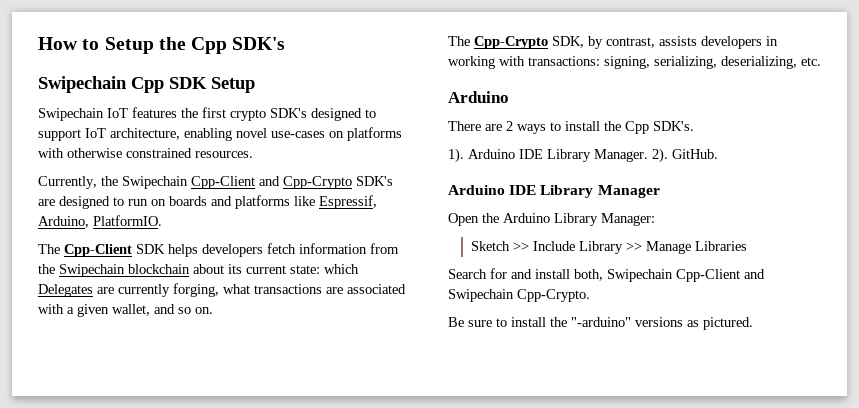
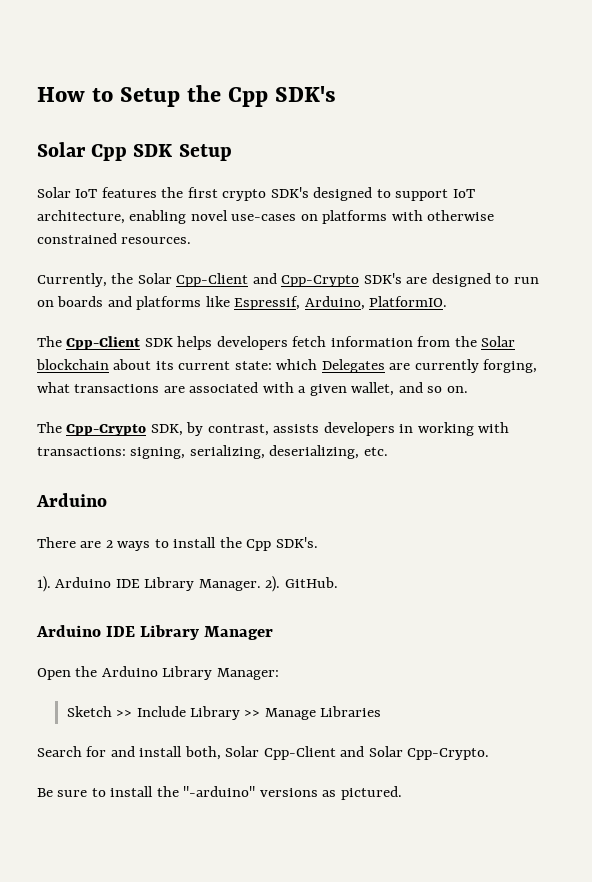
- Swipechain Cpp SDK Setup
+ Solar Cpp SDK Setup
- Swipechain IoT features the first crypto SDK's designed to support IoT architecture, enabling novel use-cases on platforms with otherwise constrained resources.
+ Solar IoT features the first crypto SDK's designed to support IoT architecture, enabling novel use-cases on platforms with otherwise constrained resources.
- Currently, the Swipechain Cpp-Client and Cpp-Crypto SDK's are designed to run on boards and platforms like Espressif, Arduino, PlatformIO.
+ Currently, the Solar Cpp-Client and Cpp-Crypto SDK's are designed to run on boards and platforms like Espressif, Arduino, PlatformIO.
- The Cpp-Client SDK helps developers fetch information from the Swipechain blockchain about its current state: which Delegates are currently forging, what transactions are associated with a given wallet, and so on.
+ The Cpp-Client SDK helps developers fetch information from the Solar blockchain about its current state: which Delegates are currently forging, what transactions are associated with a given wallet, and so on.
- Search for and install both, Swipechain Cpp-Client and Swipechain Cpp-Crypto.
+ Search for and install both, Solar Cpp-Client and Solar Cpp-Crypto.

